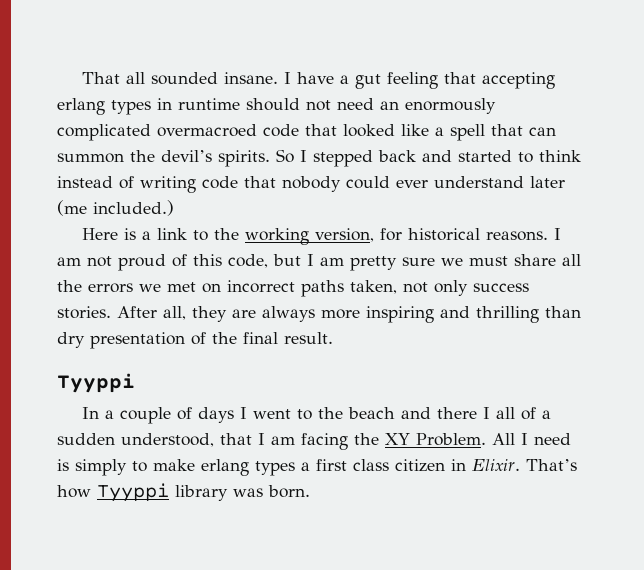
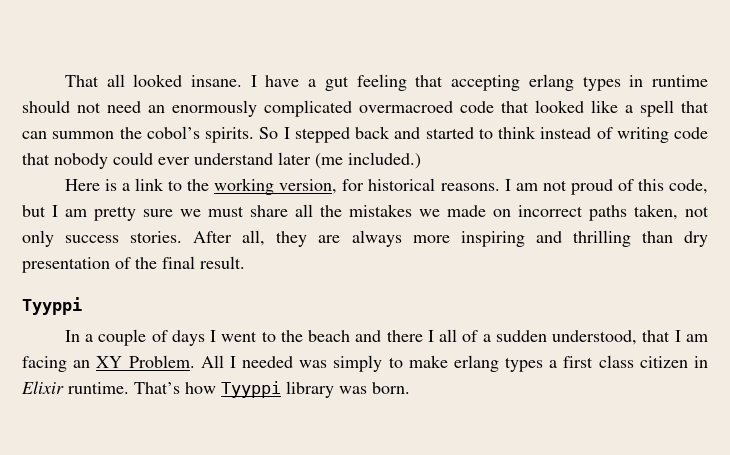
- That all sounded insane.
+ That all looked insane.
- I have a gut feeling that accepting erlang types in runtime should not need an enormously complicated overmacroed code that looked like a spell that can summon the devil’s spirits.
+ I have a gut feeling that accepting erlang types in runtime should not need an enormously complicated overmacroed code that looked like a spell that can summon the cobol’s spirits.
- I am not proud of this code, but I am pretty sure we must share all the errors we met on incorrect paths taken, not only success stories.
+ I am not proud of this code, but I am pretty sure we must share all the mistakes we made on incorrect paths taken, not only success stories.
- In a couple of days I went to the beach and there I all of a sudden understood, that I am facing the XY Problem.
+ In a couple of days I went to the beach and there I all of a sudden understood, that I am facing an XY Problem.
- All I need is simply to make erlang types a first class citizen in Elixir.
+ All I needed was simply to make erlang types a first class citizen in Elixir runtime.

